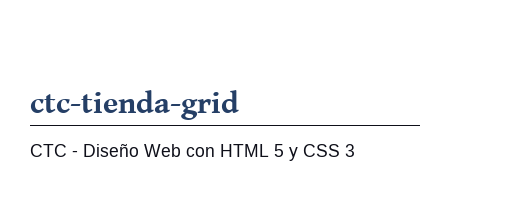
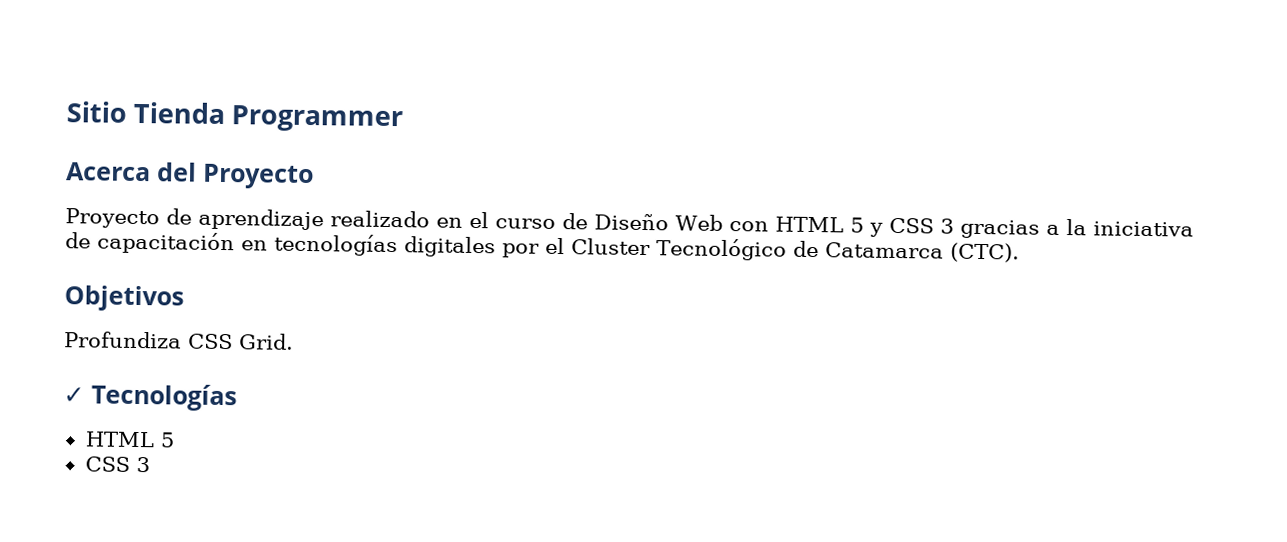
- ctc-tienda-grid
- CTC - Diseño Web con HTML 5 y CSS 3
+ Sitio Tienda Programmer
+ Acerca del Proyecto
+ Proyecto de aprendizaje realizado en el curso de Diseño Web con HTML 5 y CSS 3 gracias a la iniciativa de capacitación en tecnologías digitales por el Cluster Tecnológico de Catamarca (CTC).
+ Objetivos
+ Profundiza CSS Grid.
+ ✓ Tecnologías
+ HTML 5
+ CSS 3

